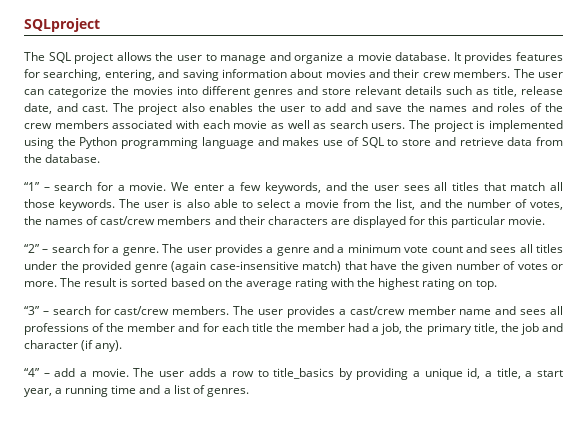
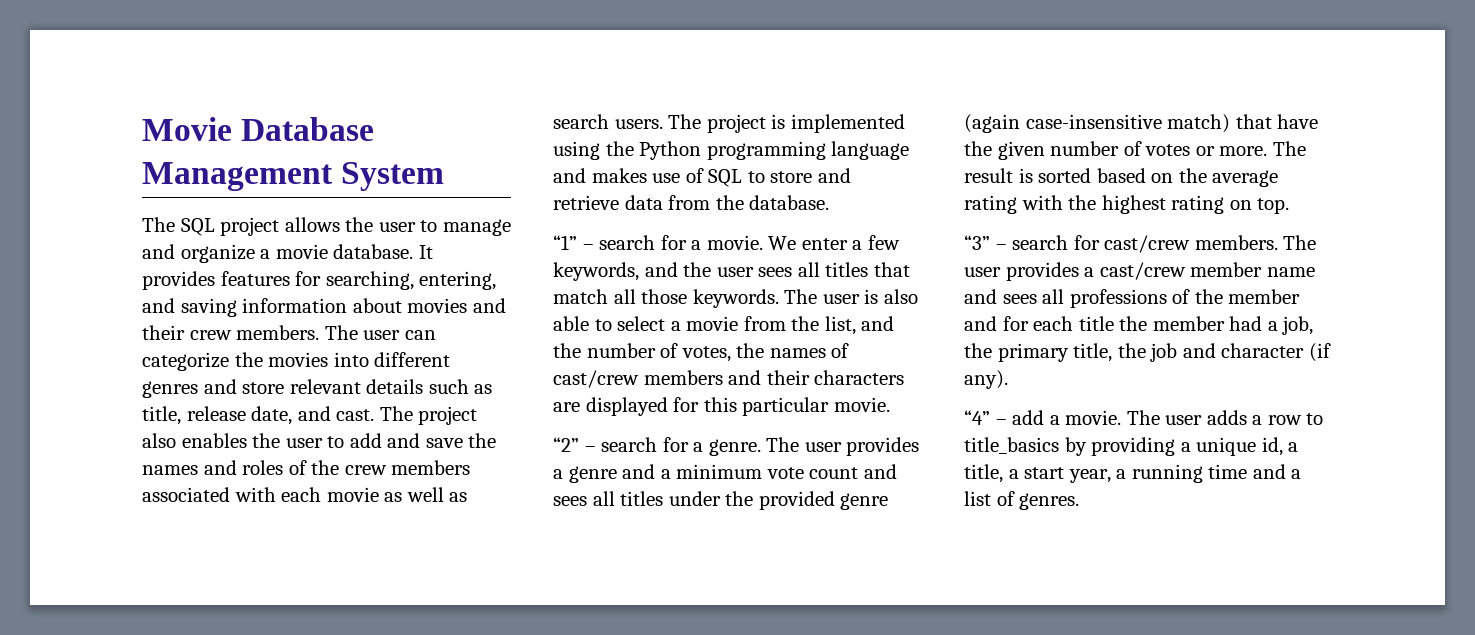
- SQLproject
+ Movie Database Management System

